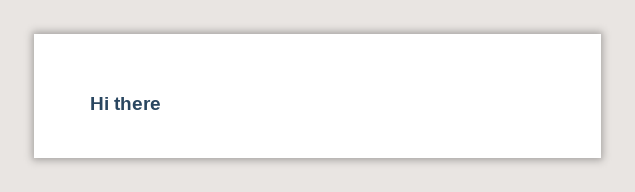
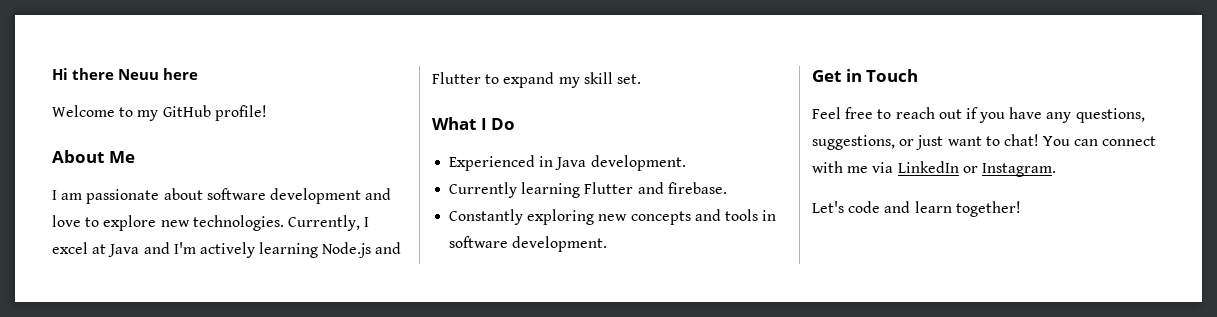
- Hi there
+ Hi there Neuu here
+ Welcome to my GitHub profile!
+ About Me
+ I am passionate about software development and love to explore new technologies. Currently, I excel at Java and I'm actively learning Node.js and Flutter to expand my skill set.
+ What I Do
+ Experienced in Java development.
+ Currently learning Flutter and firebase.
+ Constantly exploring new concepts and tools in software development.
+ Get in Touch
+ Feel free to reach out if you have any questions, suggestions, or just want to chat! You can connect with me via LinkedIn or Instagram.
+ Let's code and learn together!

